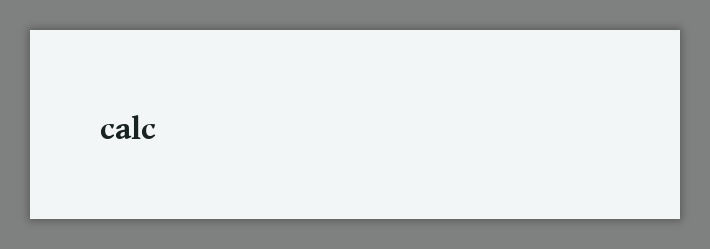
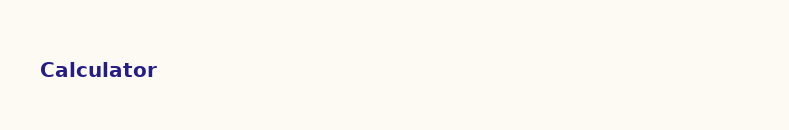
- calc
+ Calculator

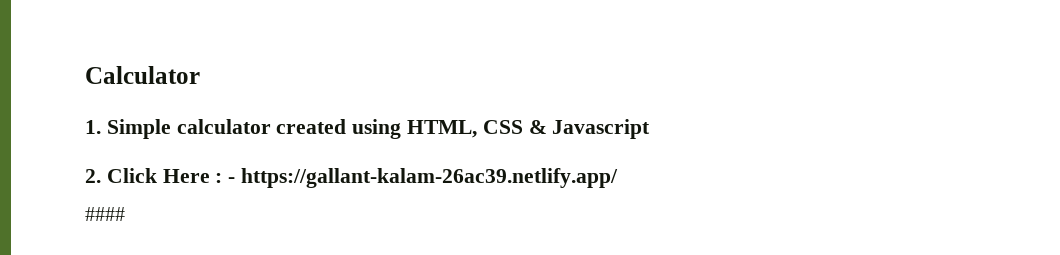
+ 1. Simple calculator created using HTML, CSS & Javascript
+ 2. Click Here : - https://gallant-kalam-26ac39.netlify.app/
+ ####

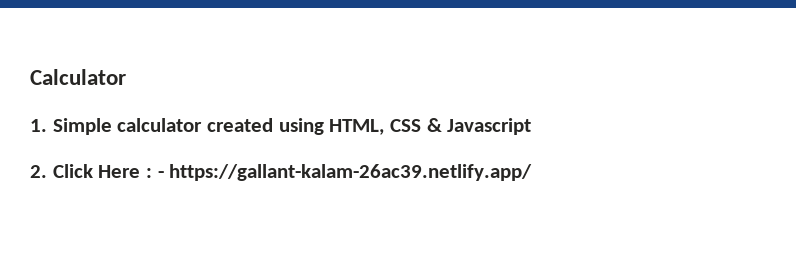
- ####

